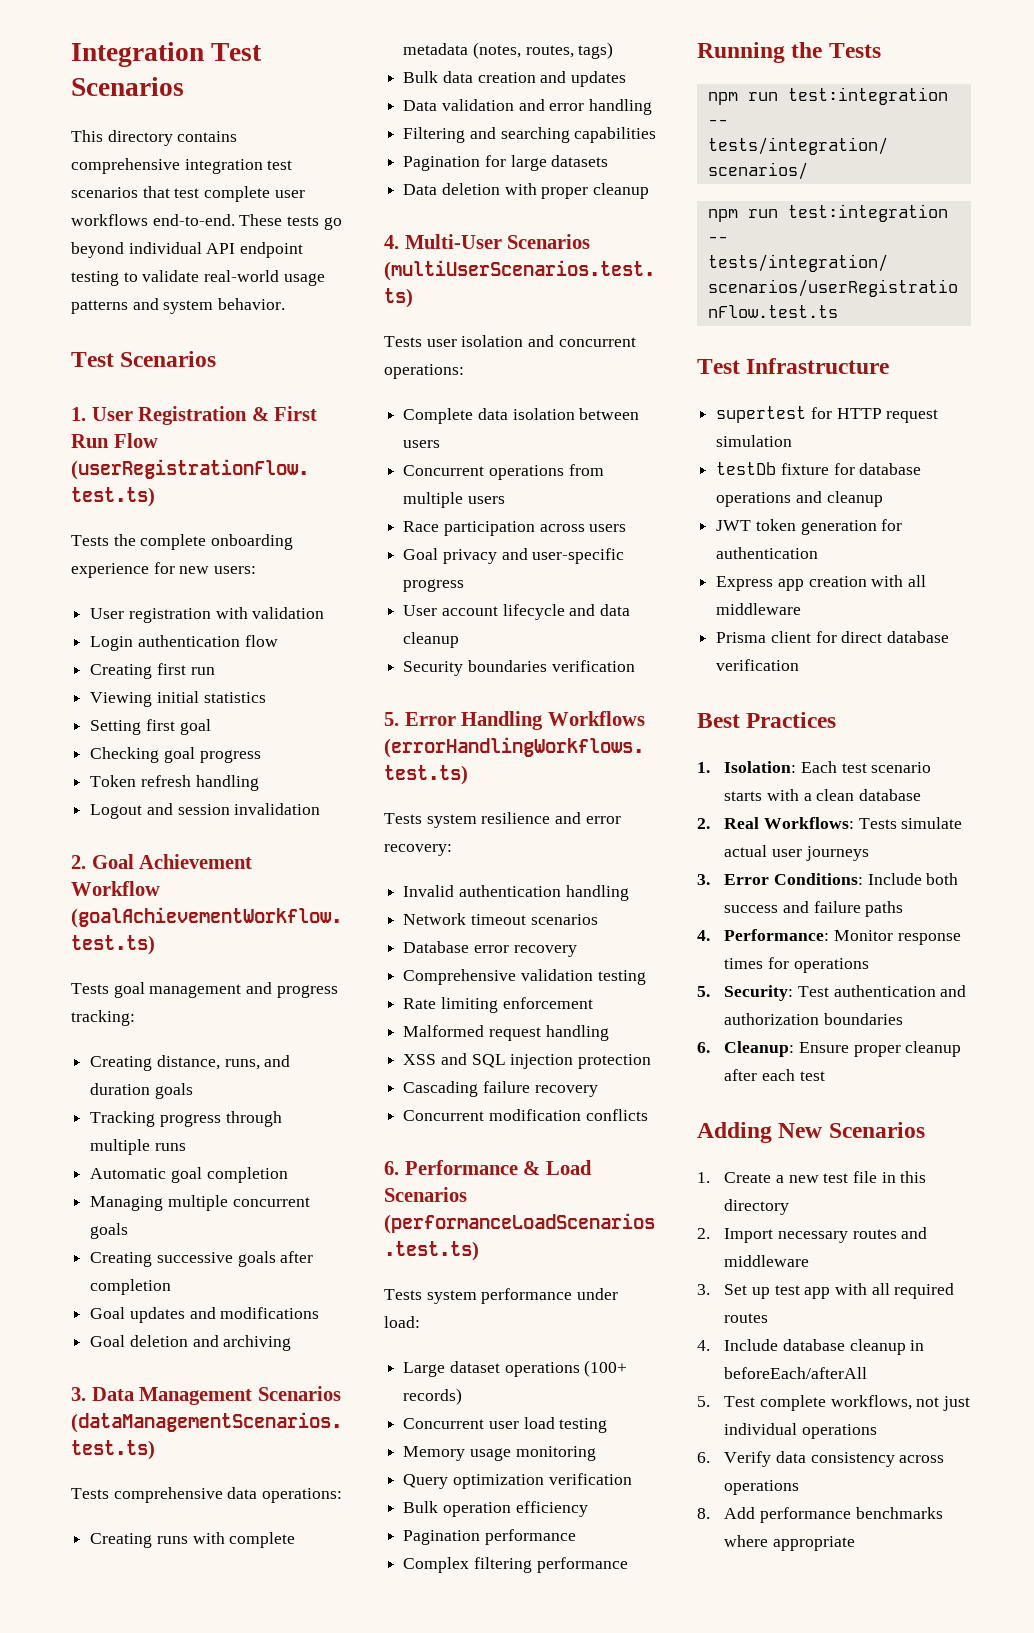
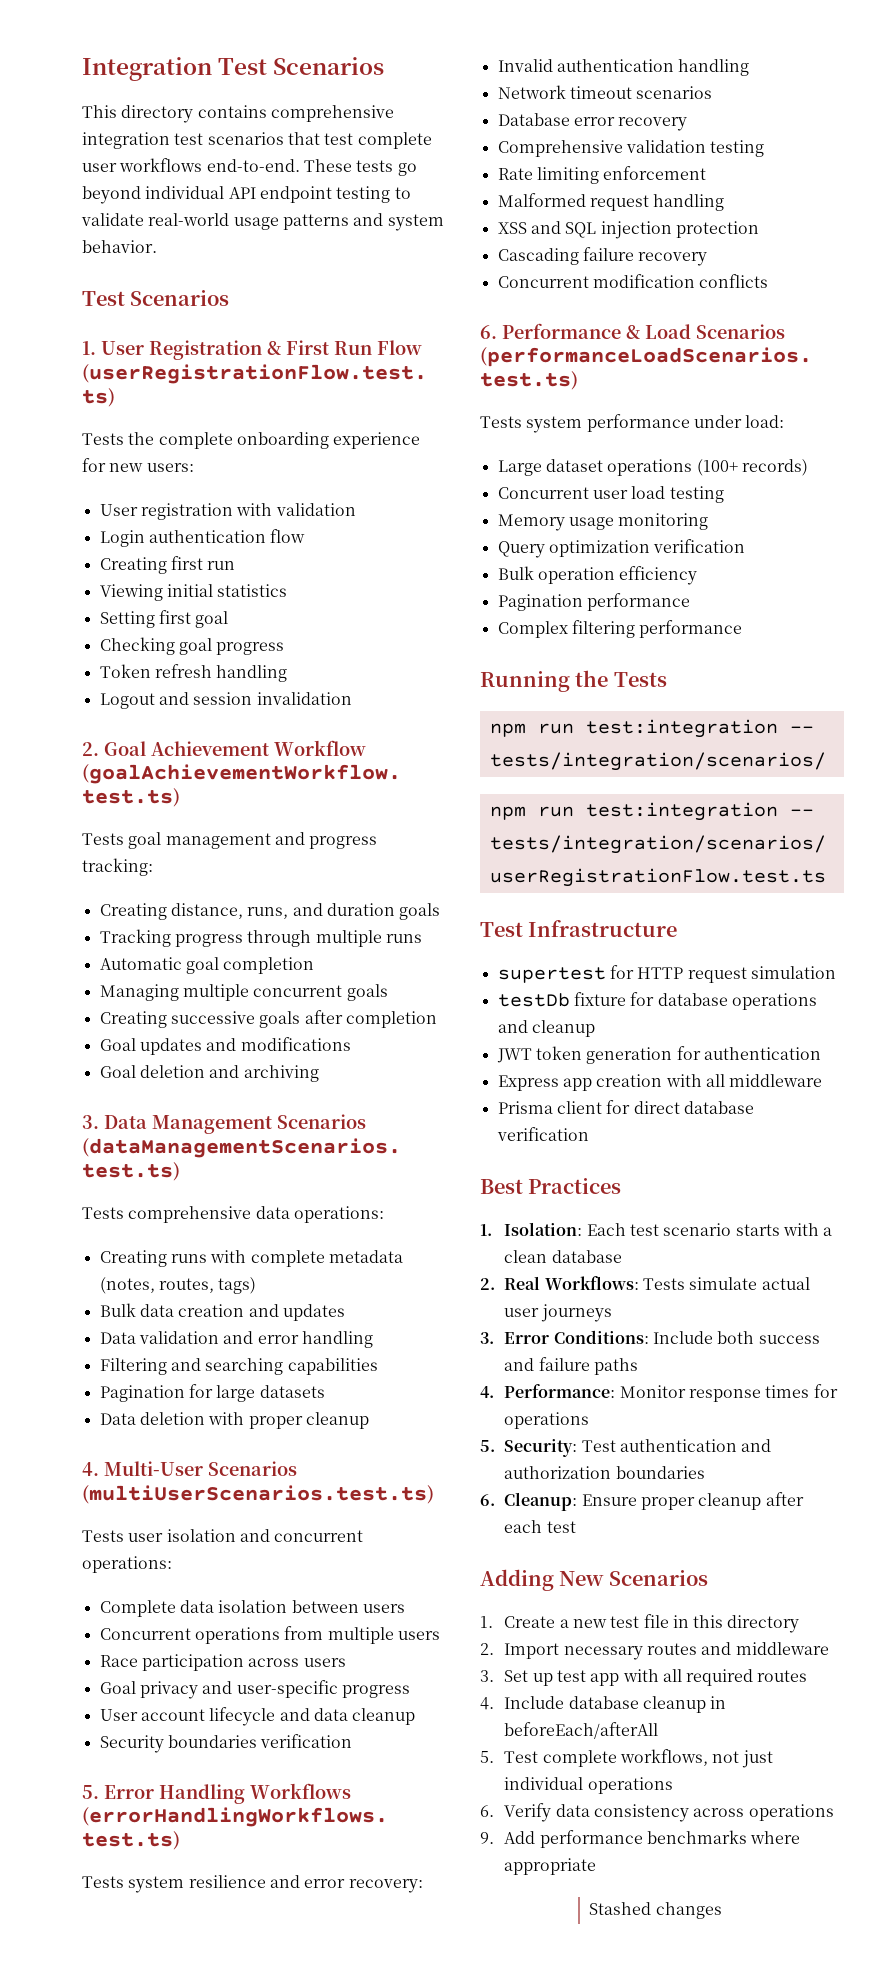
- 8. Add performance benchmarks where appropriate
+ 9. Add performance benchmarks where appropriate
+ Stashed changes

